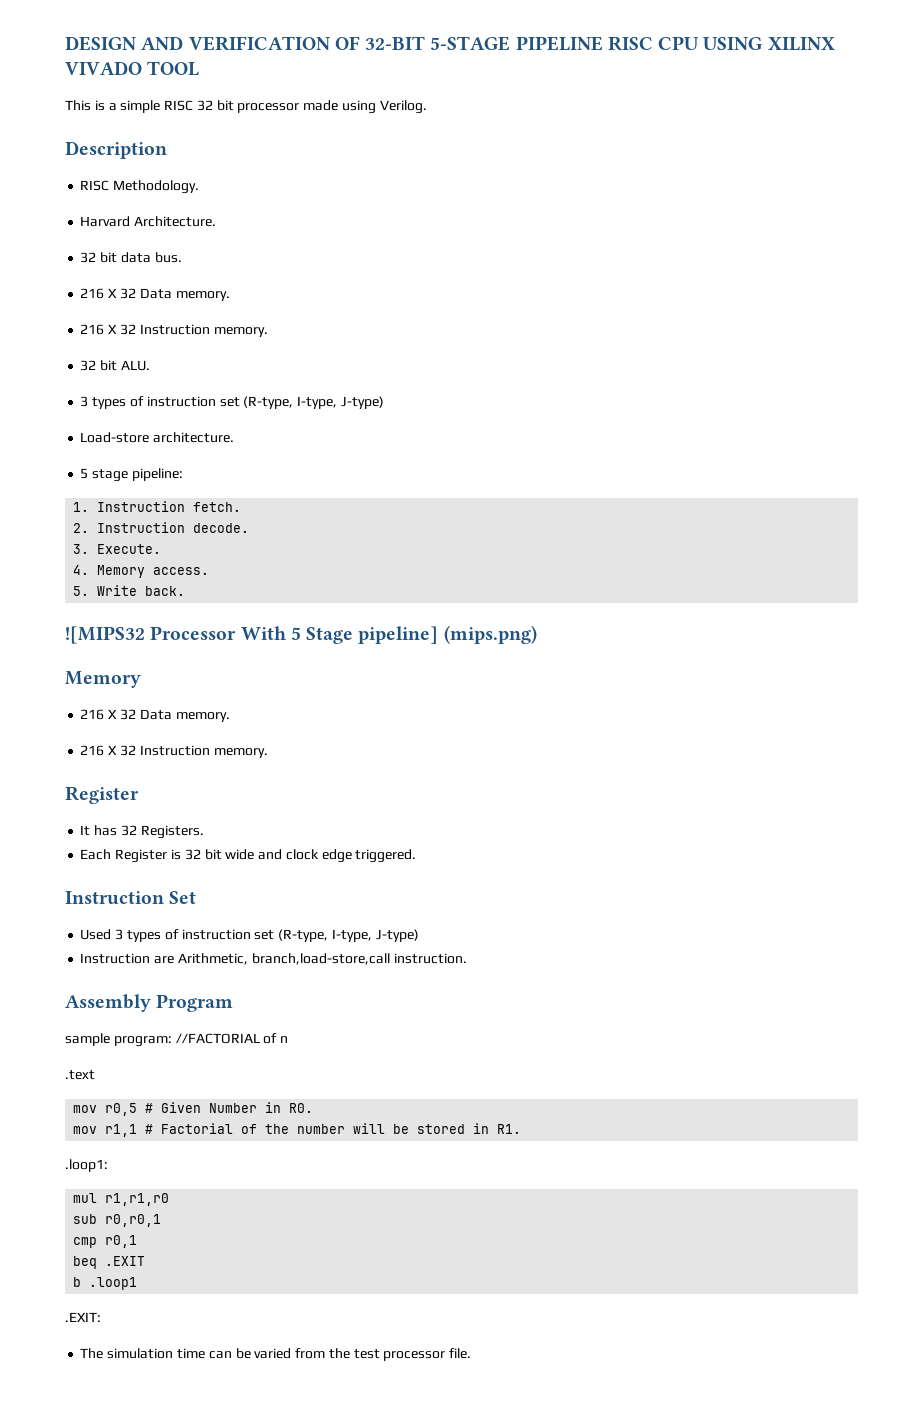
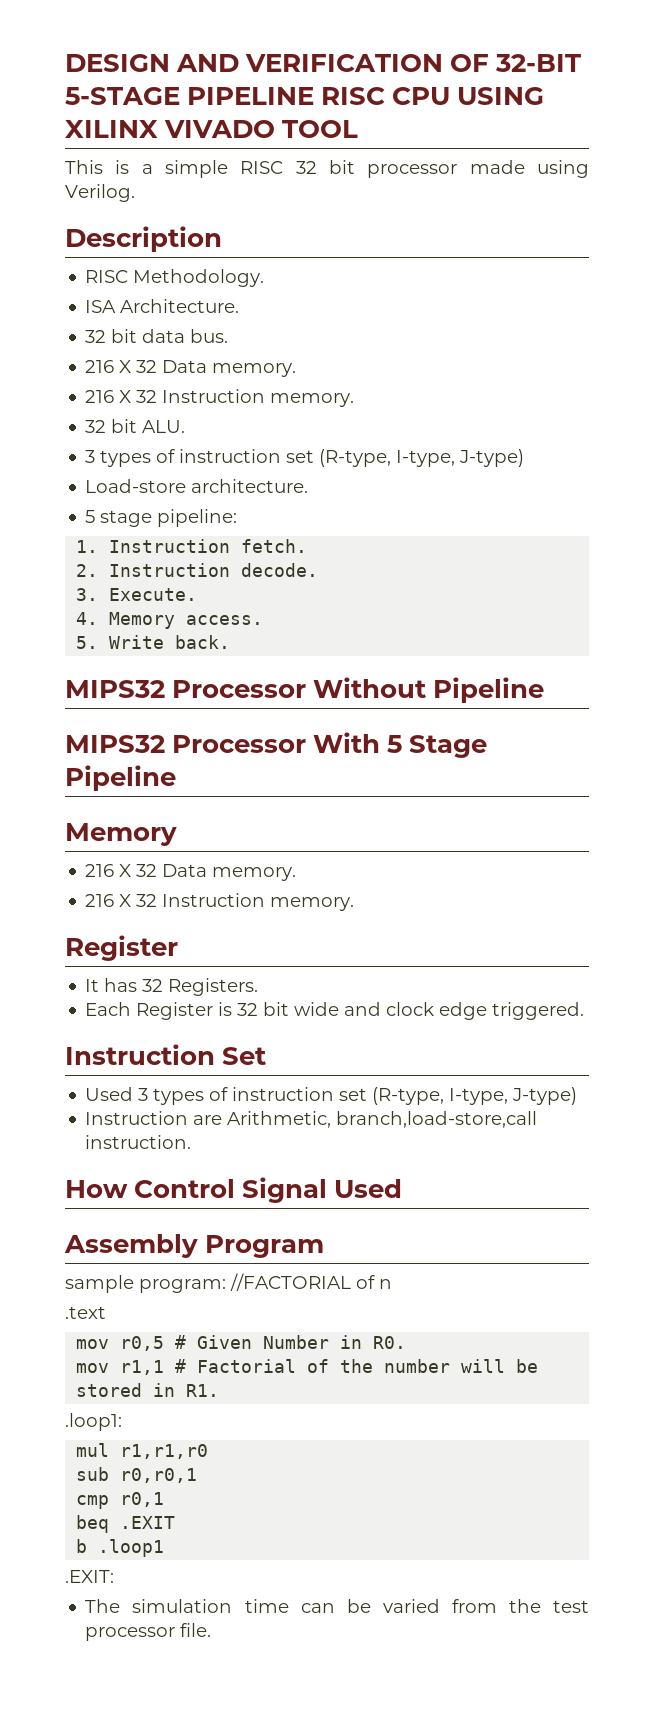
- Harvard Architecture.
+ ISA Architecture.
- ![MIPS32 Processor With 5 Stage pipeline] (mips.png)
+ MIPS32 Processor Without Pipeline
+ MIPS32 Processor With 5 Stage Pipeline
+ How Control Signal Used

